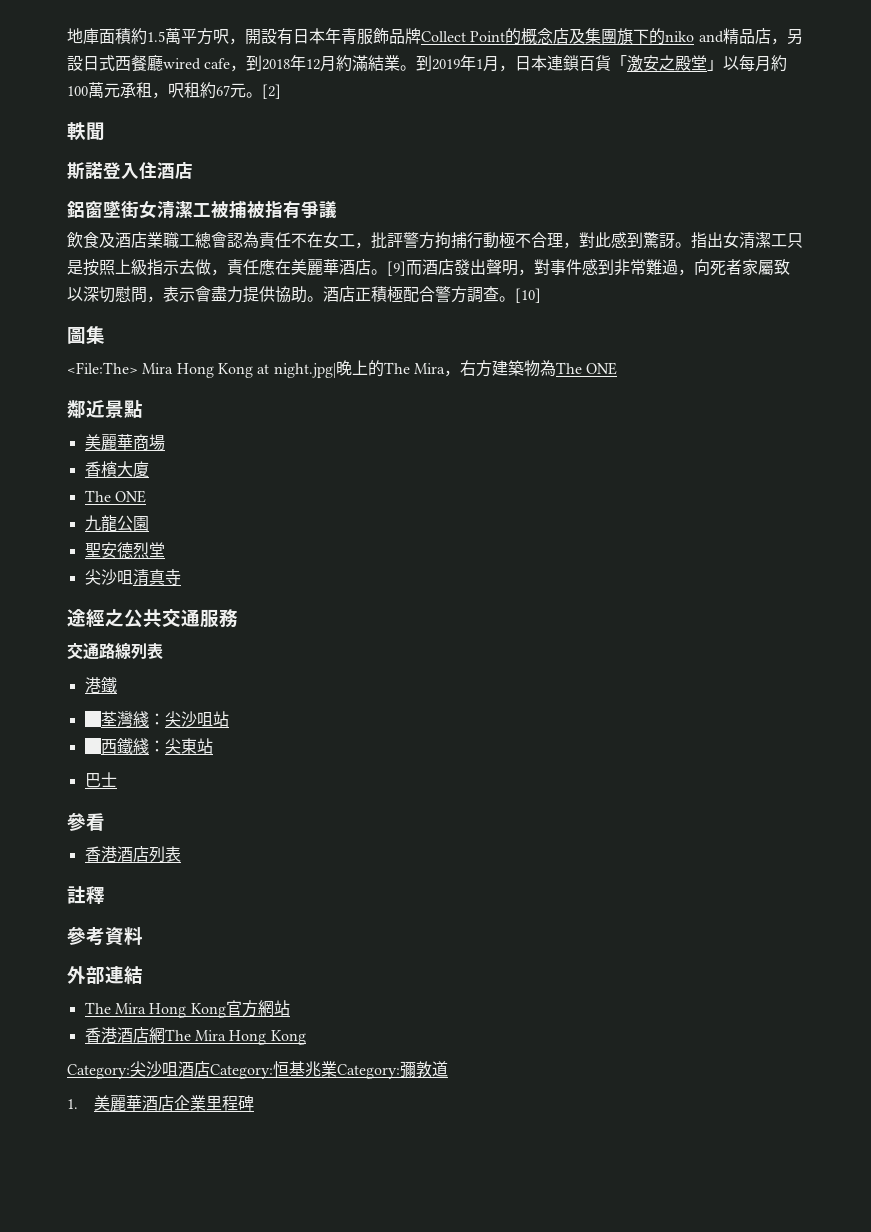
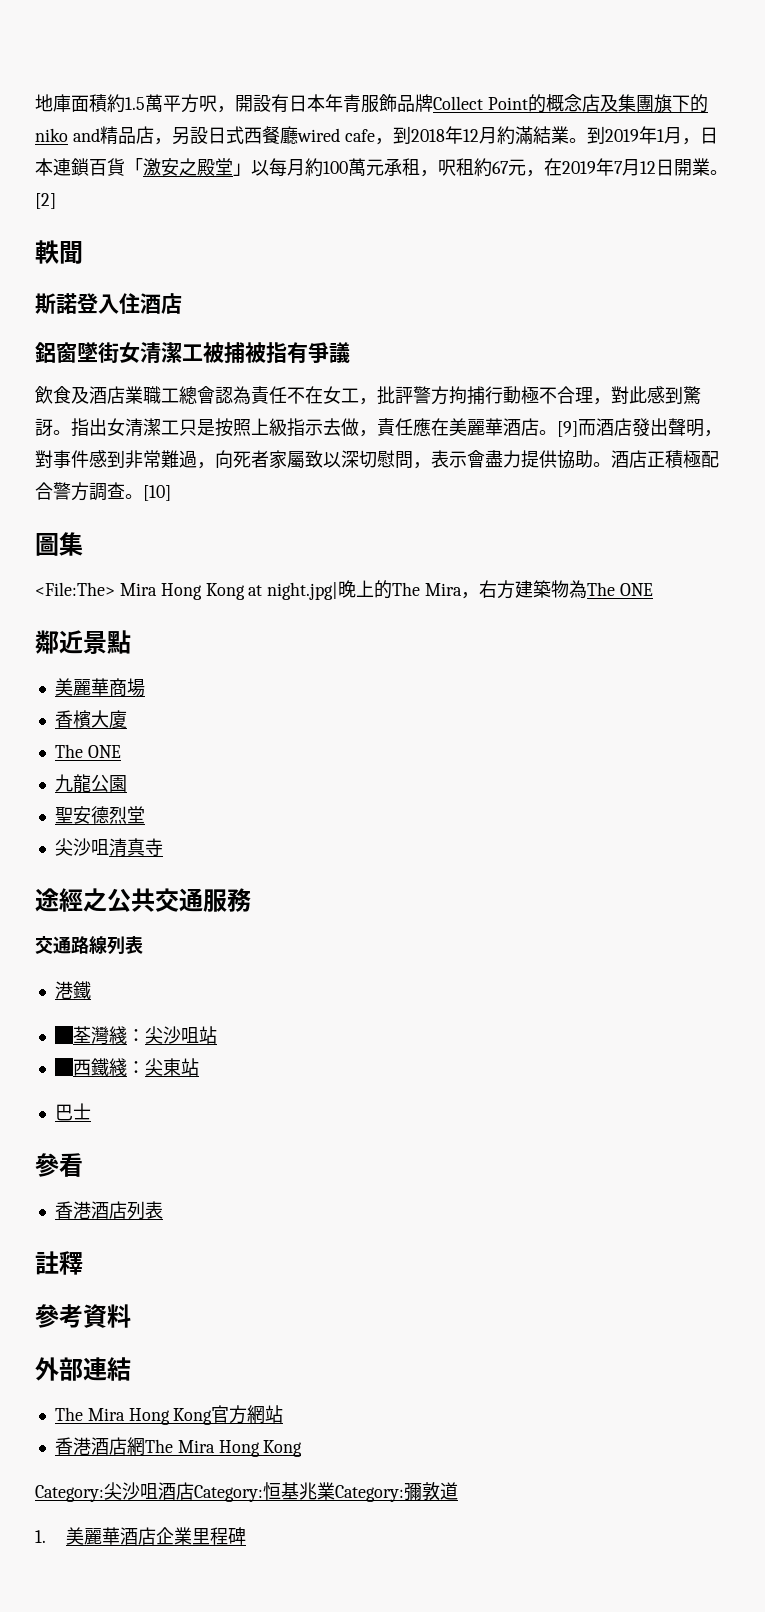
- 到2019年1月，日本連鎖百貨「激安之殿堂」以每月約100萬元承租，呎租約67元。
+ 到2019年1月，日本連鎖百貨「激安之殿堂」以每月約100萬元承租，呎租約67元，在2019年7月12日開業。

